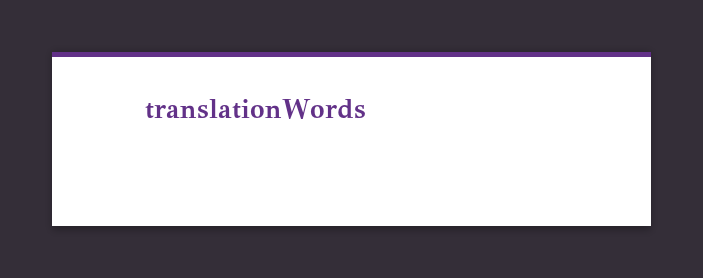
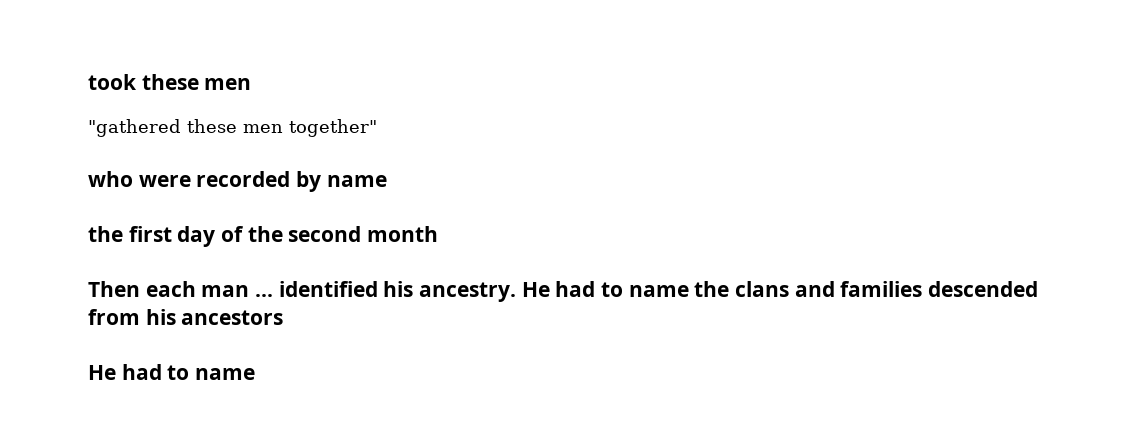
- translationWords
+ took these men
+ "gathered these men together"
+ who were recorded by name
+ the first day of the second month
+ Then each man ... identified his ancestry. He had to name the clans and families descended from his ancestors
+ He had to name

